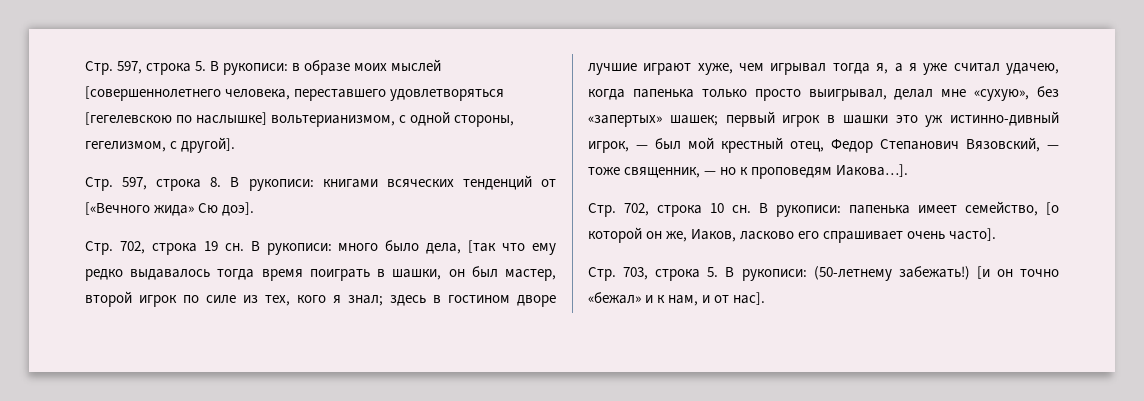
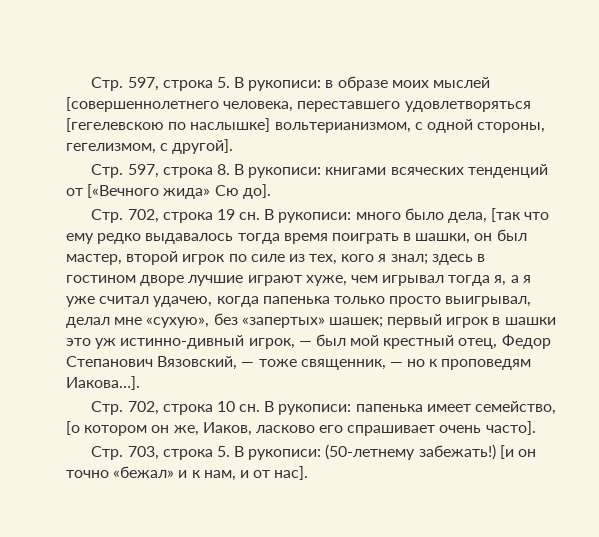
- Стр. 597, строка 8. В рукописи: книгами всяческих тенденций от [«Вечного жида» Сю доэ].
+ Стр. 597, строка 8. В рукописи: книгами всяческих тенденций от [«Вечного жида» Сю до].
- В рукописи: папенька имеет семейство, [о которой он же, Иаков, ласково его спрашивает очень часто].
+ В рукописи: папенька имеет семейство, [о котором он же, Иаков, ласково его спрашивает очень часто].

